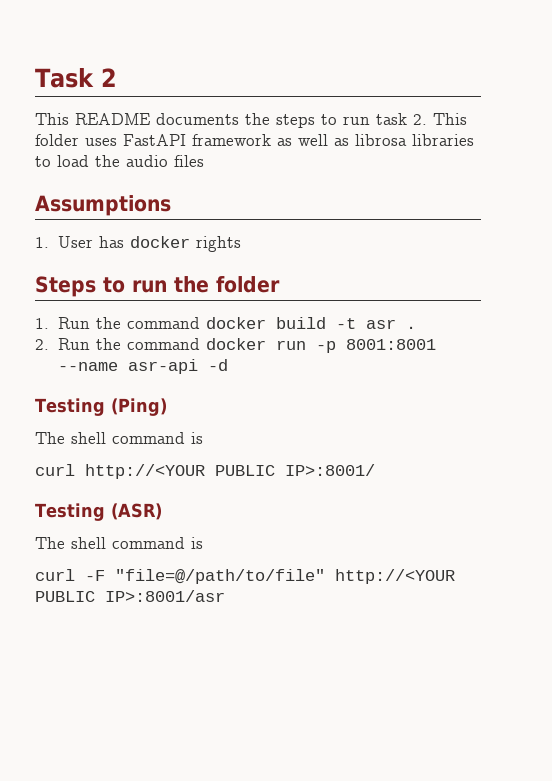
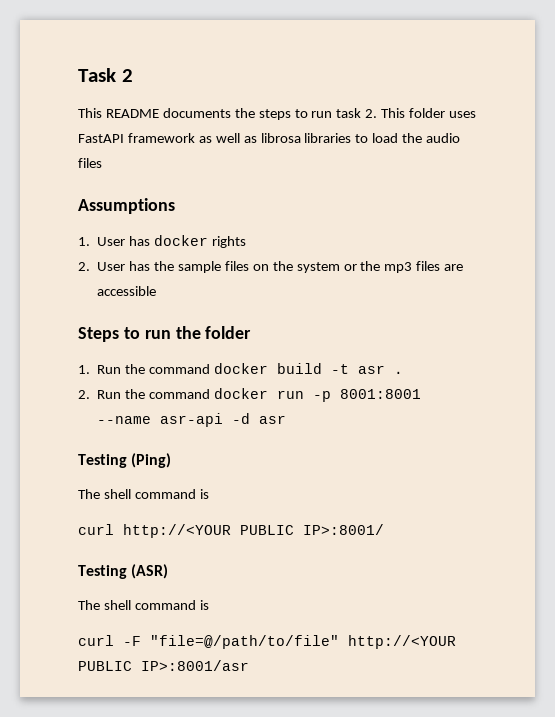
+ 2. User has the sample files on the system or the mp3 files are accessible
- 2. Run the command docker run -p 8001:8001 --name asr-api -d
+ 2. Run the command docker run -p 8001:8001 --name asr-api -d asr

